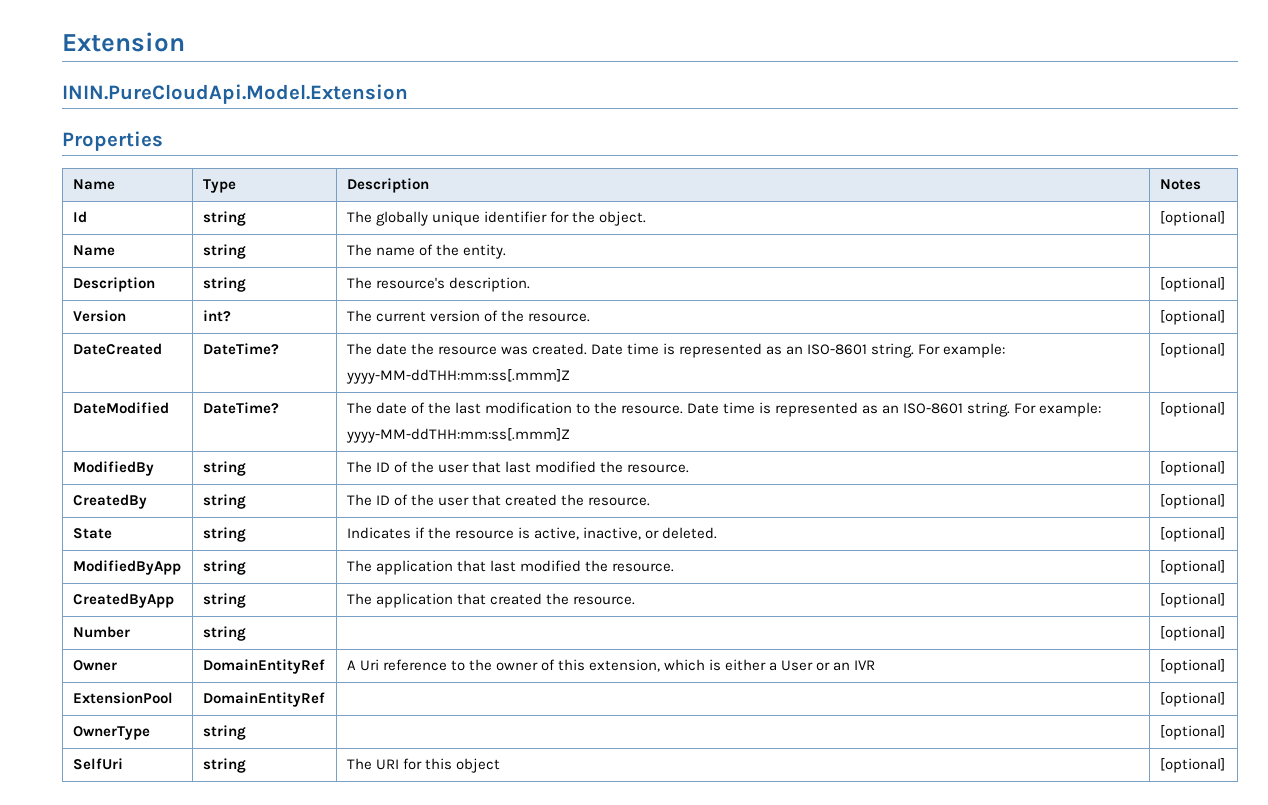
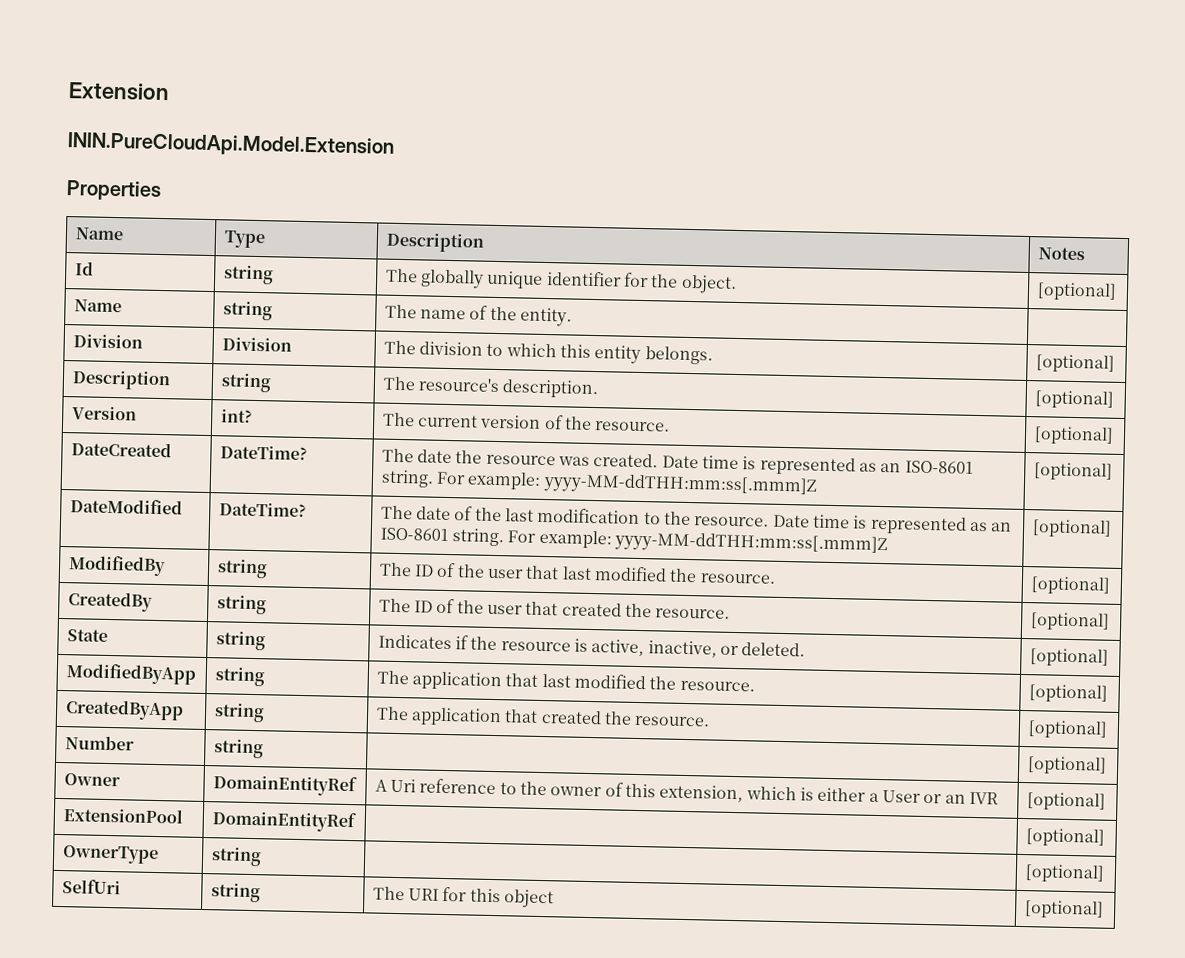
+ Division | Division | The division to which this entity belongs. | [optional]

